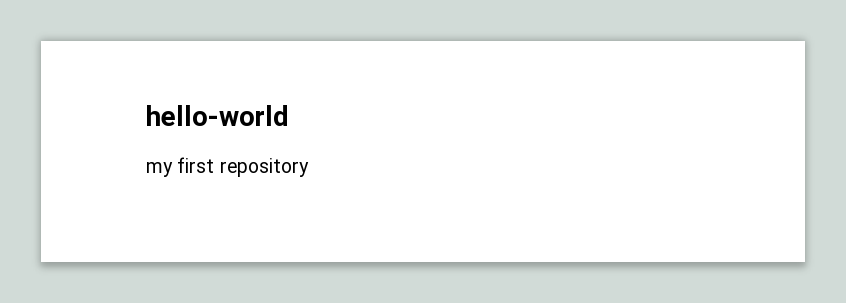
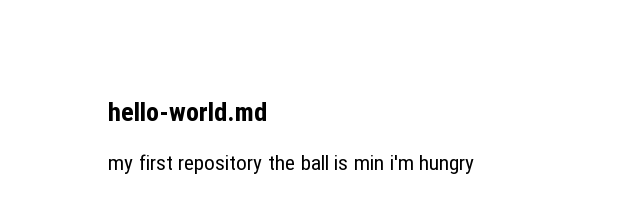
- hello-world
+ hello-world.md
- my first repository
+ my first repository the ball is min i'm hungry

